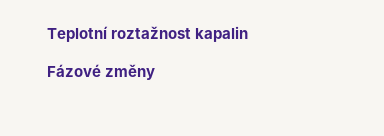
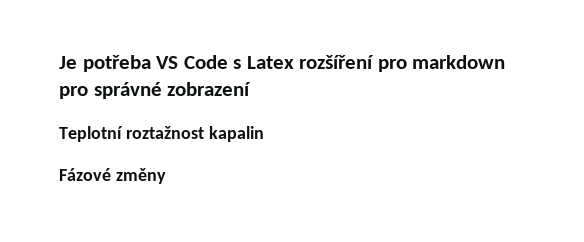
+ Je potřeba VS Code s Latex rozšíření pro markdown pro správné zobrazení

